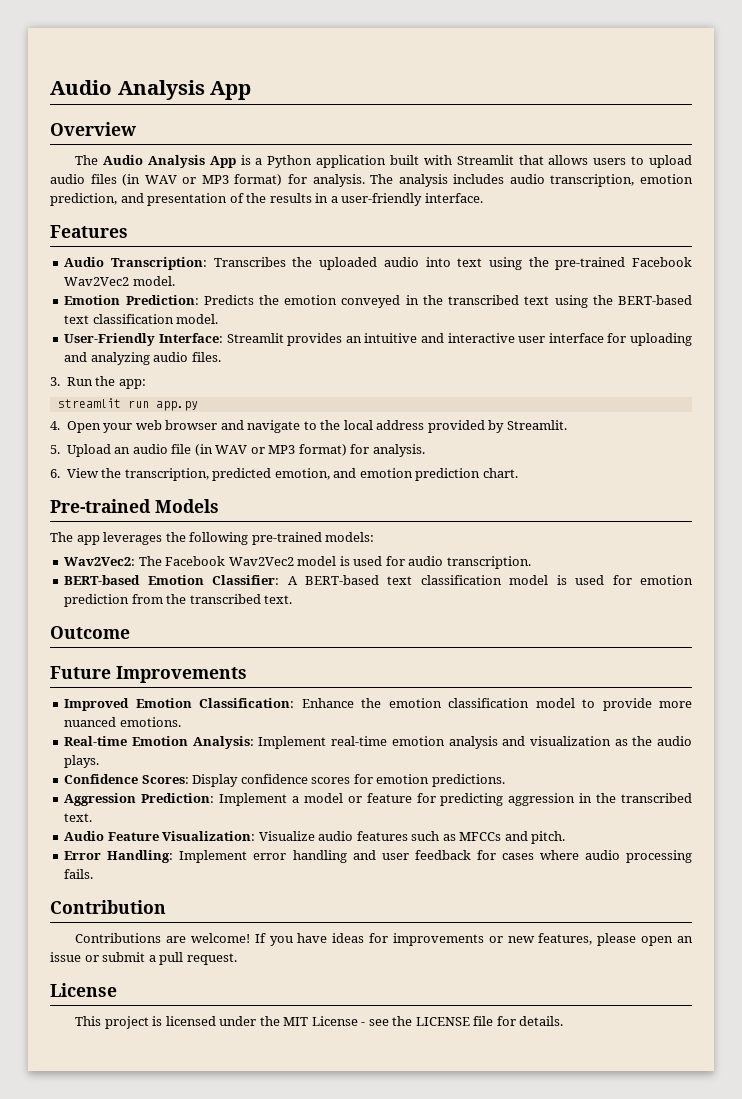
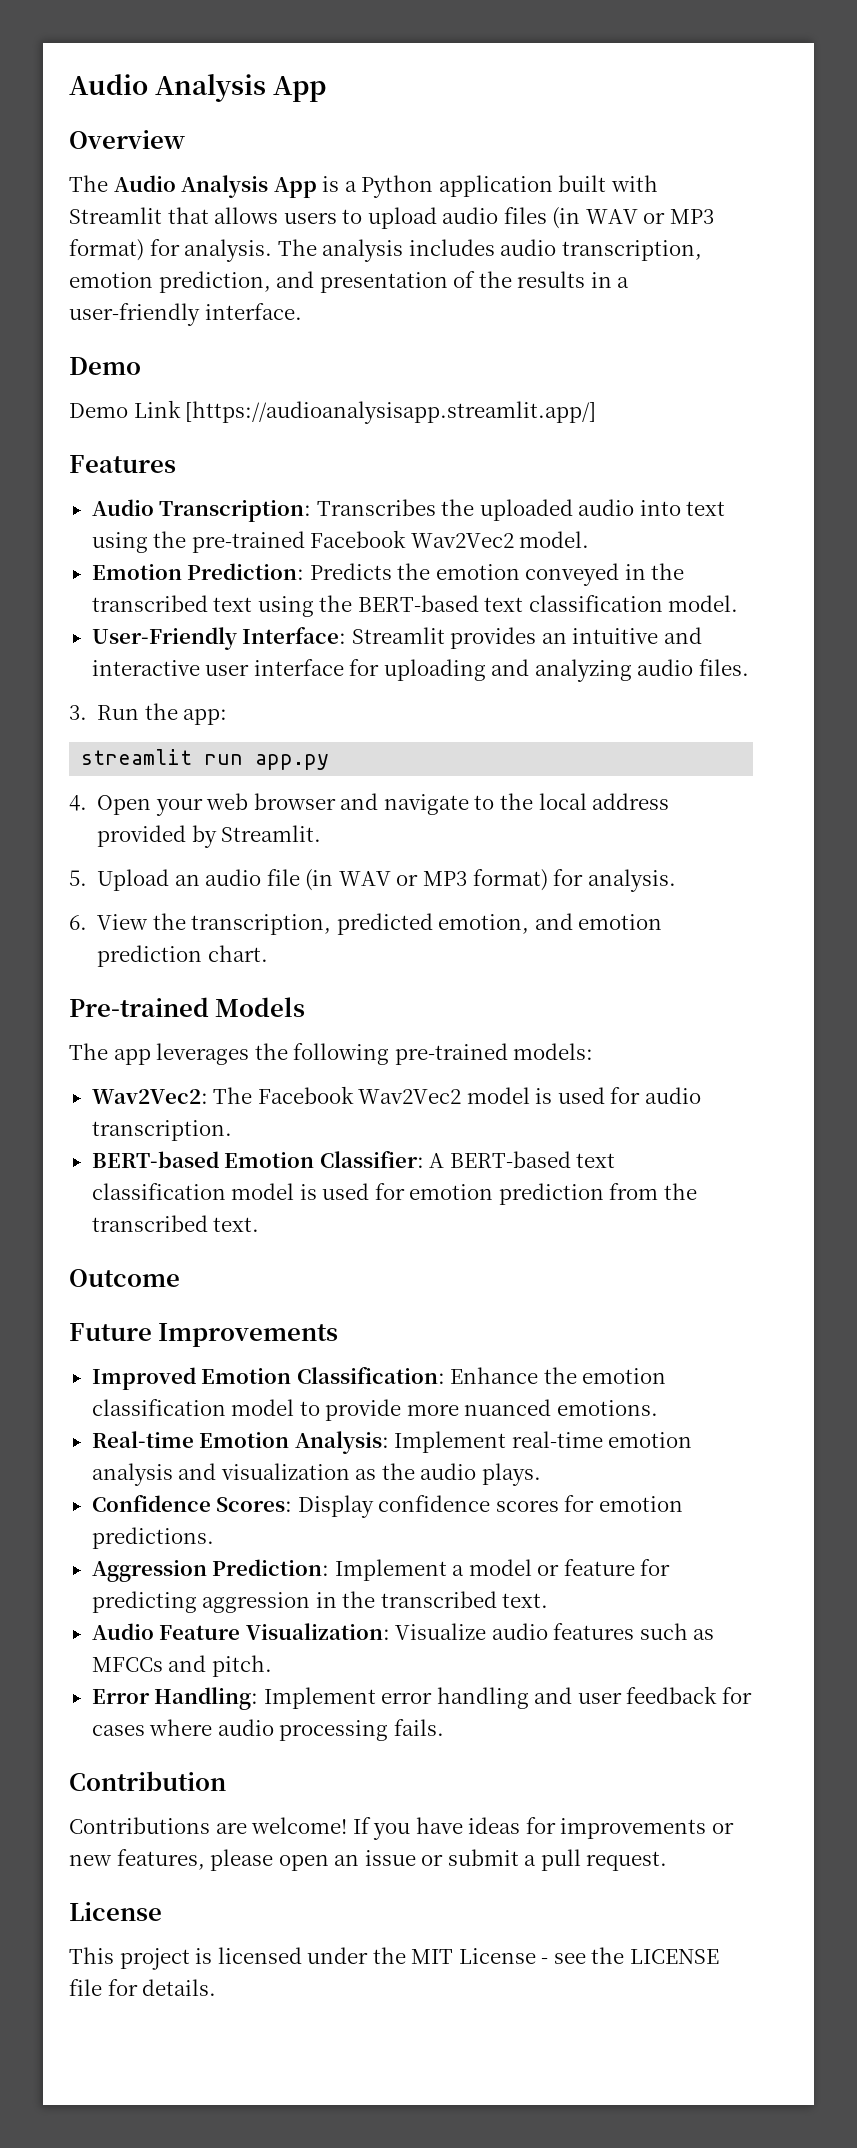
  The analysis includes audio transcription, emotion prediction, and presentation of the results in a user-friendly interface.
+ Demo
+ Demo Link [https://audioanalysisapp.streamlit.app/]

